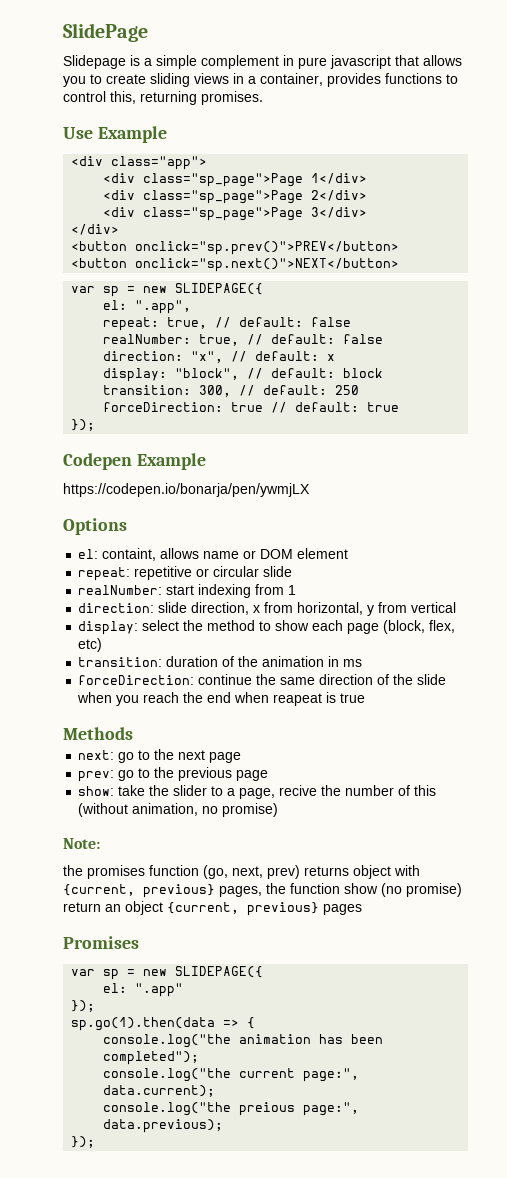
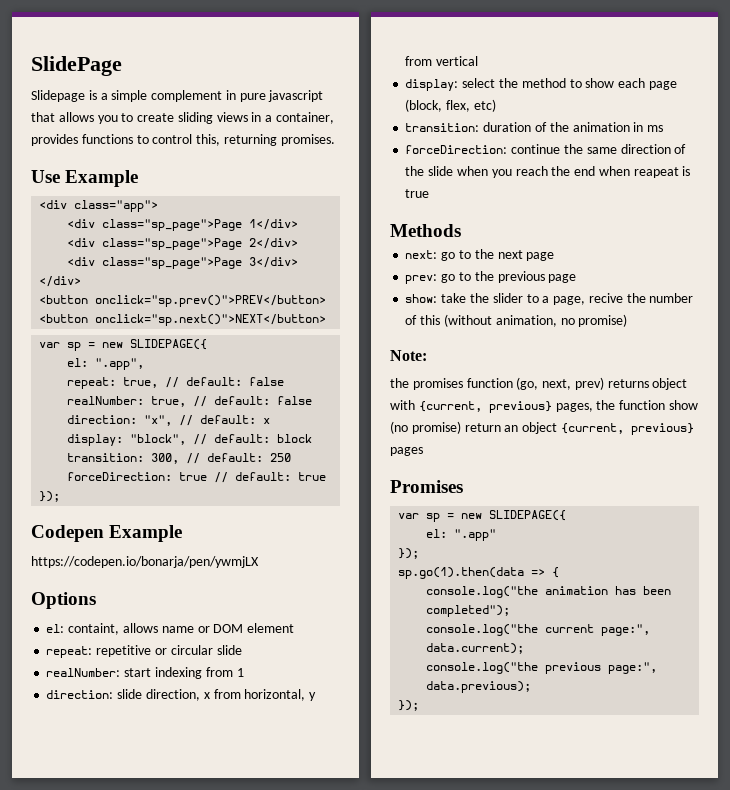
- console.log("the preious page:", data.previous);
+ console.log("the previous page:", data.previous);

